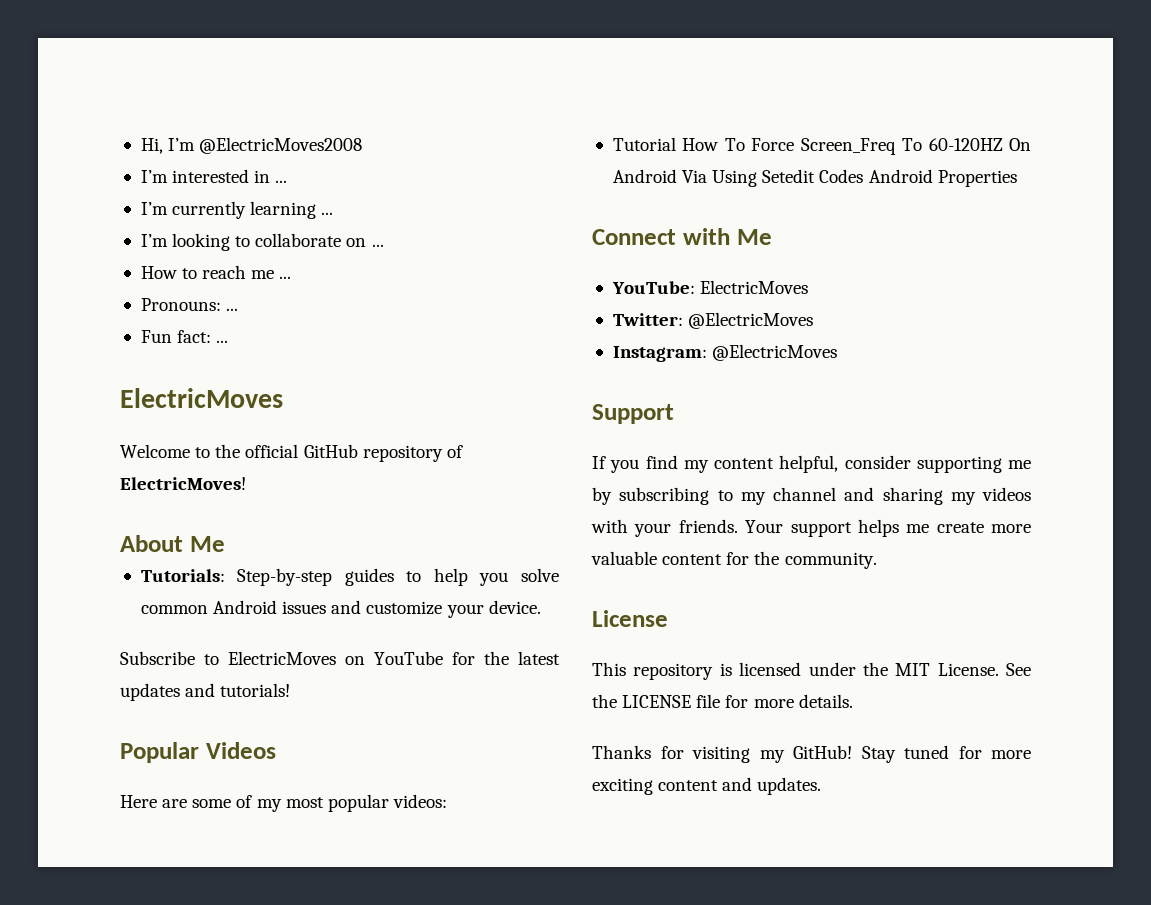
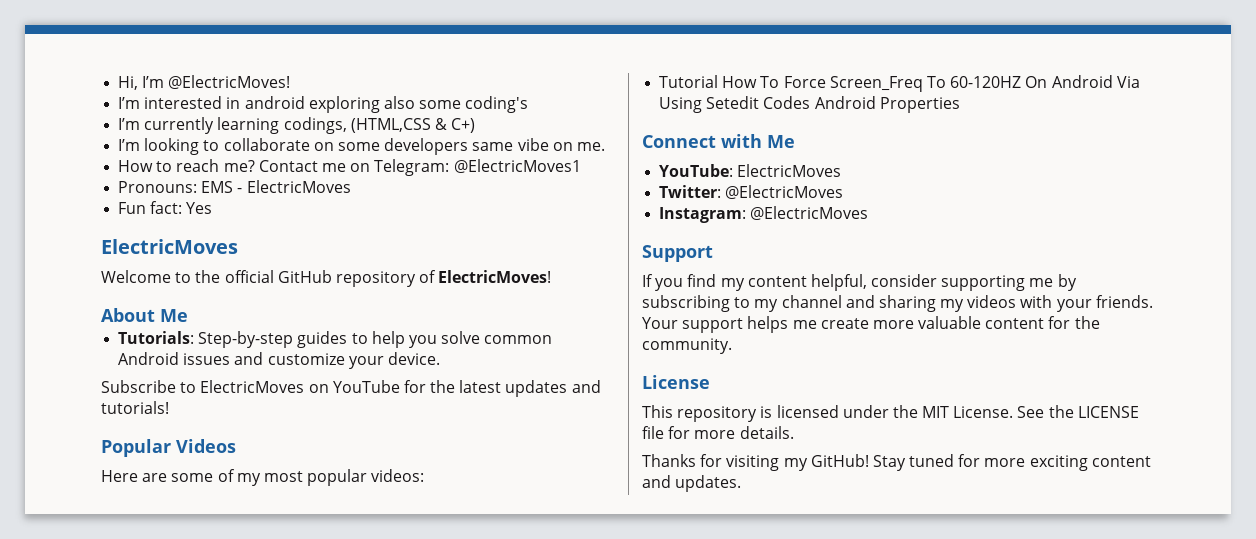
- Hi, I’m @ElectricMoves2008
+ Hi, I’m @ElectricMoves!
- I’m interested in ...
+ I’m interested in android exploring also some coding's
- I’m currently learning ...
+ I’m currently learning codings, (HTML,CSS & C+)
- I’m looking to collaborate on ...
- How to reach me ...
- Pronouns: ...
+ I’m looking to collaborate on some developers same vibe on me.
+ How to reach me? Contact me on Telegram: @ElectricMoves1
+ Pronouns: EMS - ElectricMoves
- Fun fact: ...
+ Fun fact: Yes

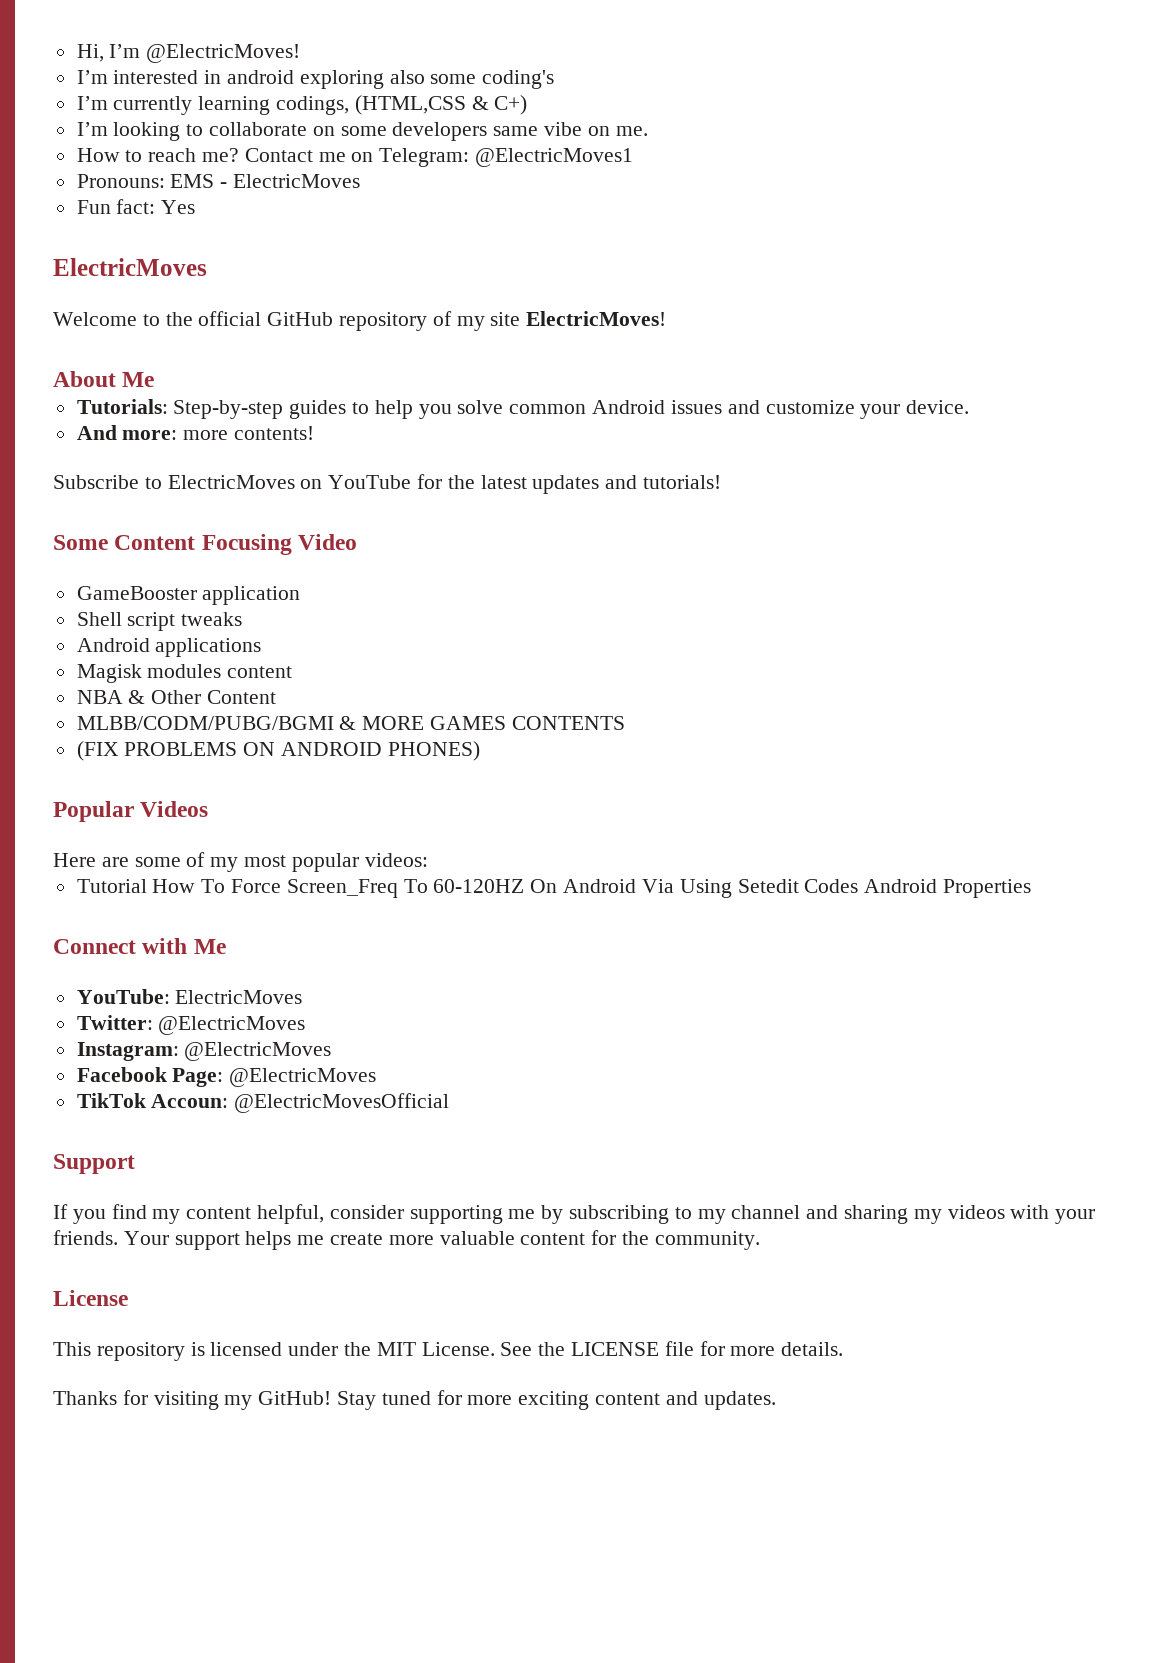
- Welcome to the official GitHub repository of ElectricMoves!
+ Welcome to the official GitHub repository of my site ElectricMoves!
+ And more: more contents!
+ Some Content Focusing Video
+ GameBooster application
+ Shell script tweaks
+ Android applications
+ Magisk modules content
+ NBA & Other Content
+ MLBB/CODM/PUBG/BGMI & MORE GAMES CONTENTS
+ (FIX PROBLEMS ON ANDROID PHONES)
+ Facebook Page: @ElectricMoves
+ TikTok Accoun: @ElectricMovesOfficial

